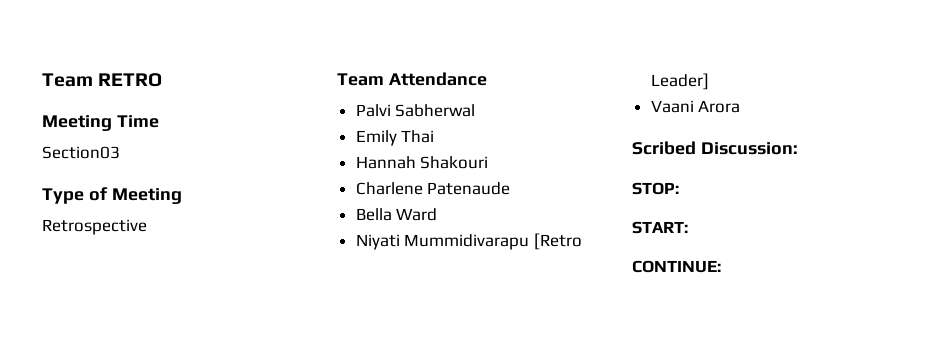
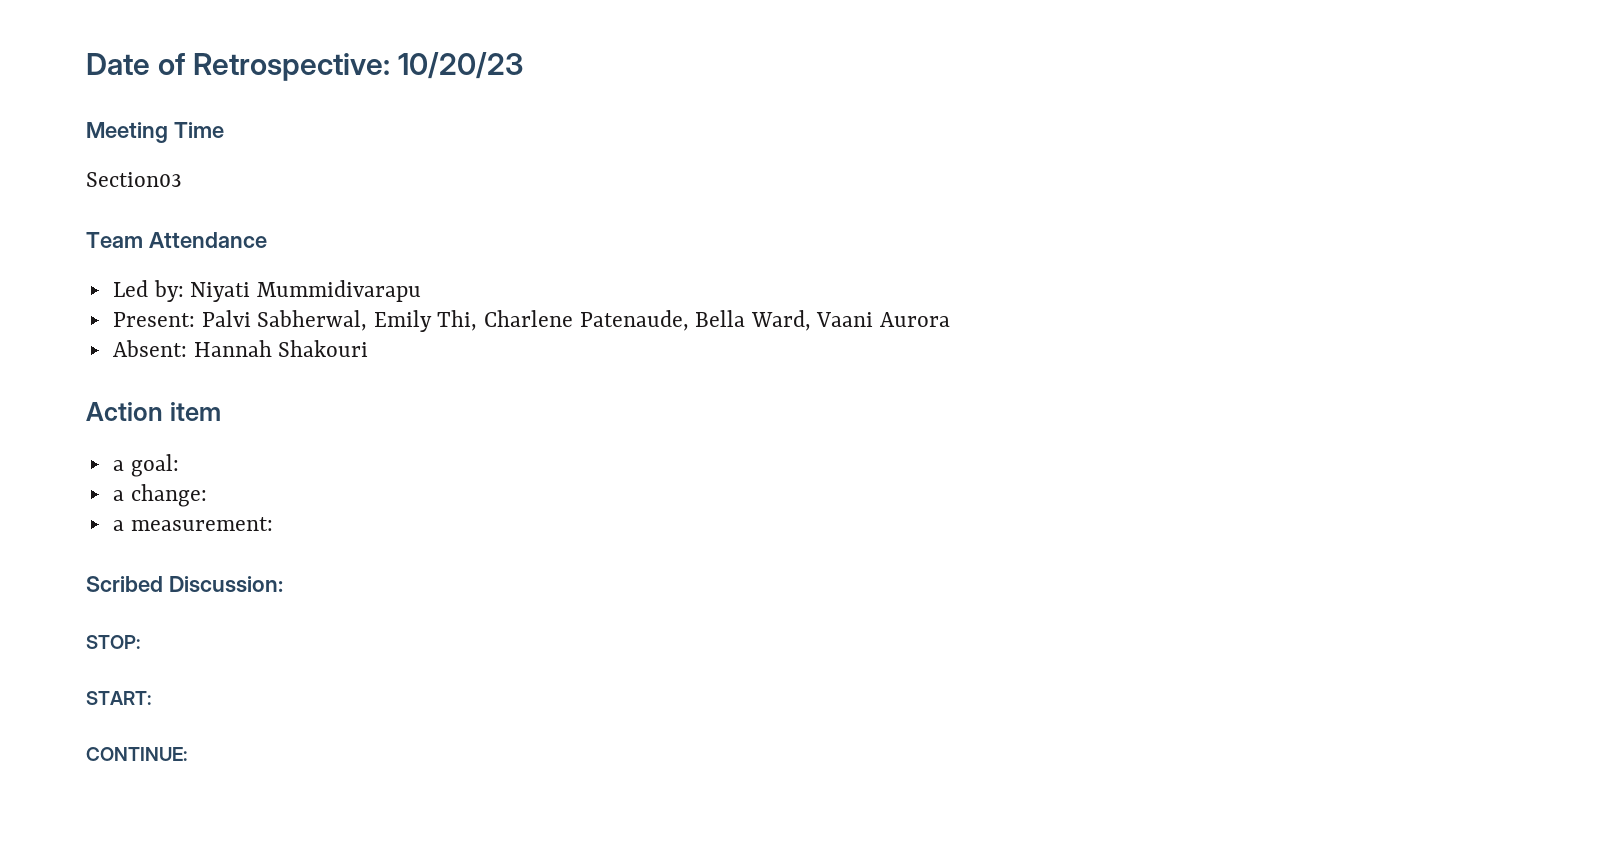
- Team RETRO
+ Date of Retrospective: 10/20/23
- Type of Meeting
- Retrospective
  Team Attendance
- Palvi Sabherwal
- Emily Thai
- Hannah Shakouri
- Charlene Patenaude
- Bella Ward
- Niyati Mummidivarapu [Retro Leader]
- Vaani Arora
+ Led by: Niyati Mummidivarapu
+ Present: Palvi Sabherwal, Emily Thi, Charlene Patenaude, Bella Ward, Vaani Aurora
+ Absent: Hannah Shakouri
+ Action item
+ a goal:
+ a change:
+ a measurement:

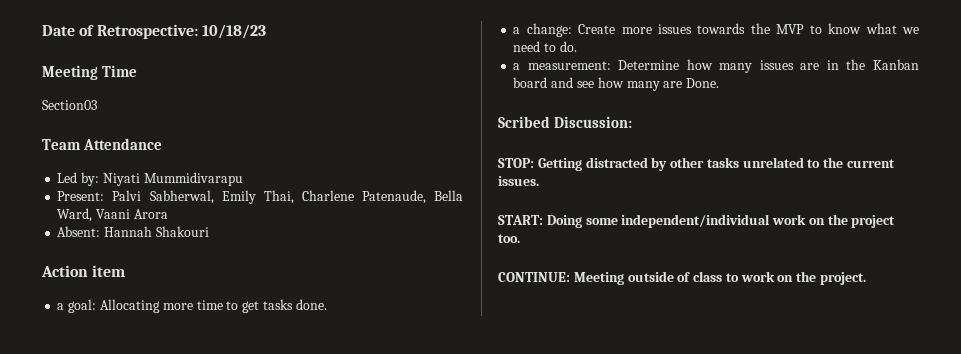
- Date of Retrospective: 10/20/23
+ Date of Retrospective: 10/18/23
- Present: Palvi Sabherwal, Emily Thi, Charlene Patenaude, Bella Ward, Vaani Aurora
+ Present: Palvi Sabherwal, Emily Thai, Charlene Patenaude, Bella Ward, Vaani Arora
- a goal:
- a change:
- a measurement:
+ a goal: Allocating more time to get tasks done.
+ a change: Create more issues towards the MVP to know what we need to do.
+ a measurement: Determine how many issues are in the Kanban board and see how many are Done.
  Scribed Discussion:
- STOP:
- START:
- CONTINUE:
+ STOP: Getting distracted by other tasks unrelated to the current issues.
+ START: Doing some independent/individual work on the project too.
+ CONTINUE: Meeting outside of class to work on the project.

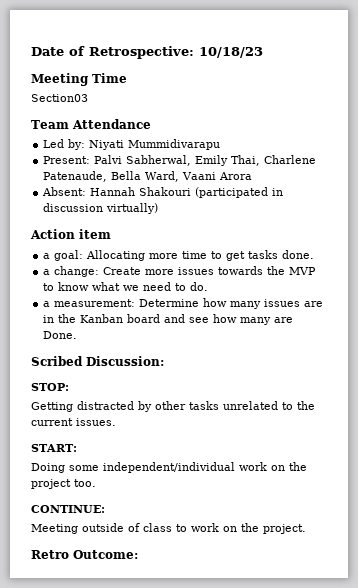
- Absent: Hannah Shakouri
+ Absent: Hannah Shakouri (participated in discussion virtually)
- STOP: Getting distracted by other tasks unrelated to the current issues.
+ STOP:
+ Getting distracted by other tasks unrelated to the current issues.
- START: Doing some independent/individual work on the project too.
+ START:
+ Doing some independent/individual work on the project too.
- CONTINUE: Meeting outside of class to work on the project.
+ CONTINUE:
+ Meeting outside of class to work on the project.
+ Retro Outcome:

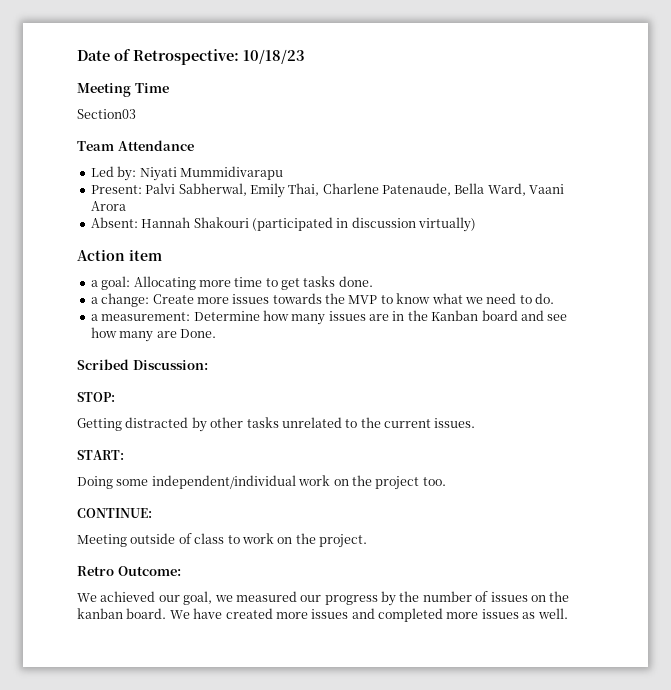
+ We achieved our goal, we measured our progress by the number of issues on the kanban board. We have created more issues and completed more issues as well.

